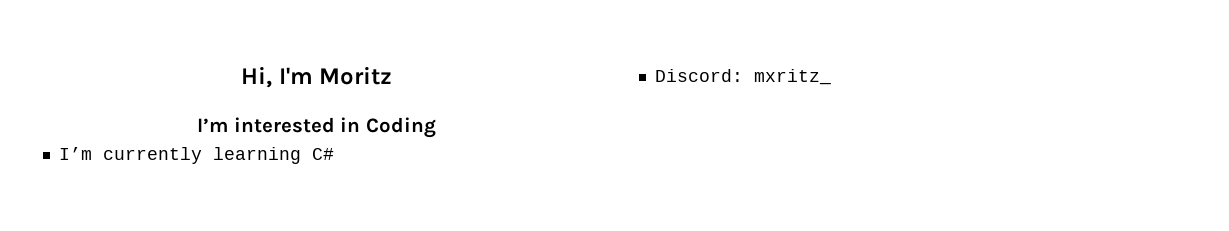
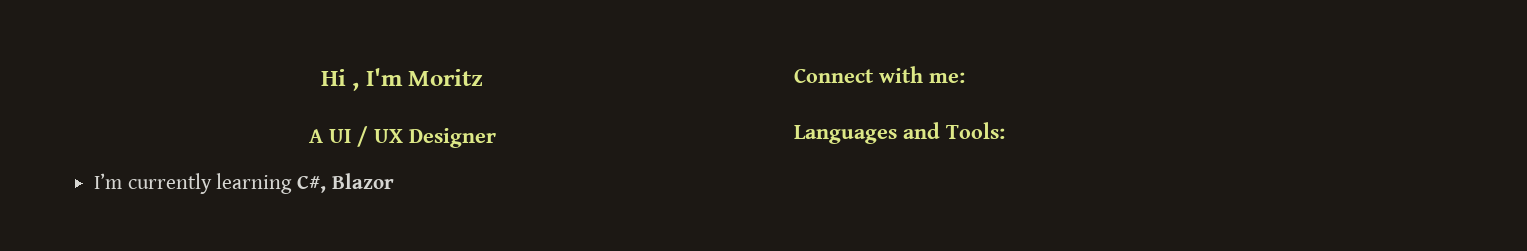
- Hi, I'm Moritz
+ Hi , I'm Moritz
- I’m interested in Coding
- I’m currently learning C#
- Discord: mxritz_
+ A UI / UX Designer
+ I’m currently learning C#, Blazor
+ Connect with me:
+ Languages and Tools:

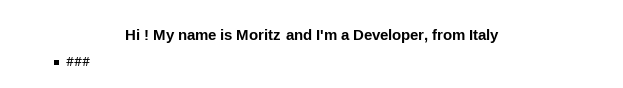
- Hi , I'm Moritz
- A UI / UX Designer
- I’m currently learning C#, Blazor
- Connect with me:
- Languages and Tools:
+ Hi ! My name is Moritz and I'm a Developer, from Italy
+ ###

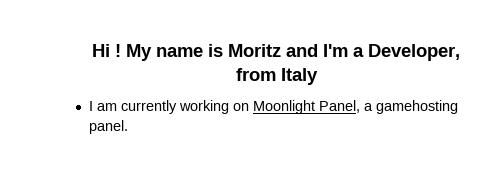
- ###
+ I am currently working on Moonlight Panel, a gamehosting panel.

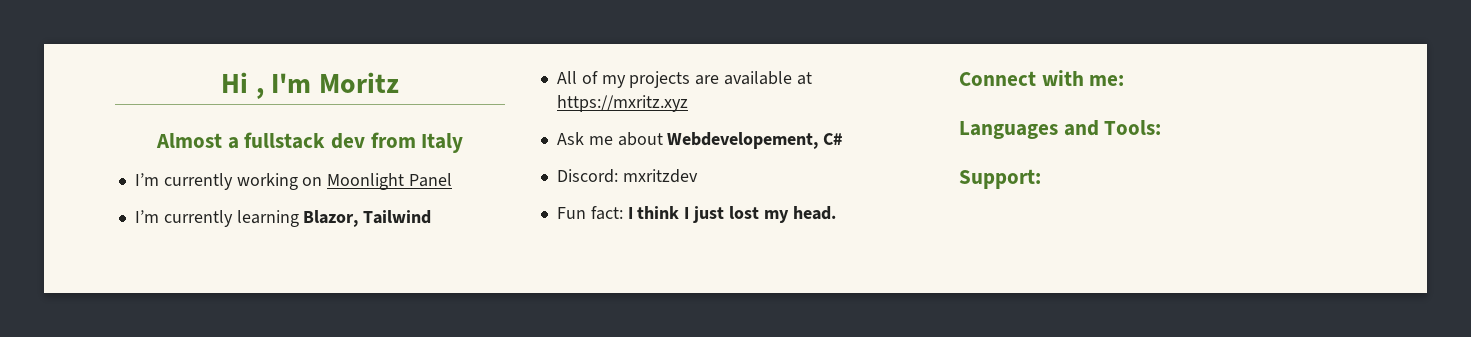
- Hi ! My name is Moritz and I'm a Developer, from Italy
+ Hi , I'm Moritz
+ Almost a fullstack dev from Italy
- I am currently working on Moonlight Panel, a gamehosting panel.
+ I’m currently working on Moonlight Panel
+ I’m currently learning Blazor, Tailwind
+ All of my projects are available at https://mxritz.xyz
+ Ask me about Webdevelopement, C#
+ Discord: mxritzdev
+ Fun fact: I think I just lost my head.
+ Connect with me:
+ Languages and Tools:
+ Support:

